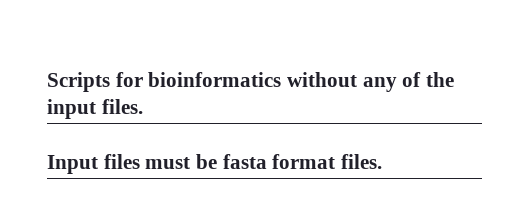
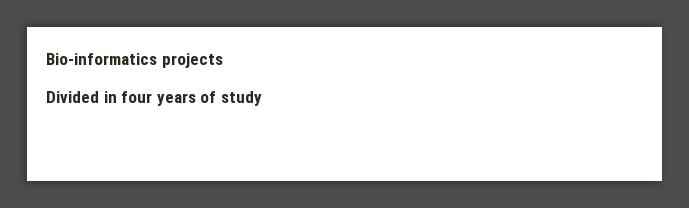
- Scripts for bioinformatics without any of the input files.
- Input files must be fasta format files.
+ Bio-informatics projects
+ Divided in four years of study

